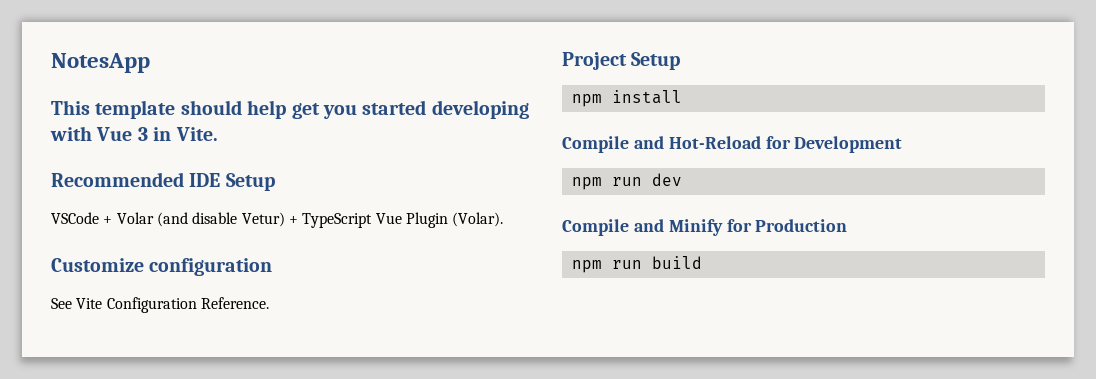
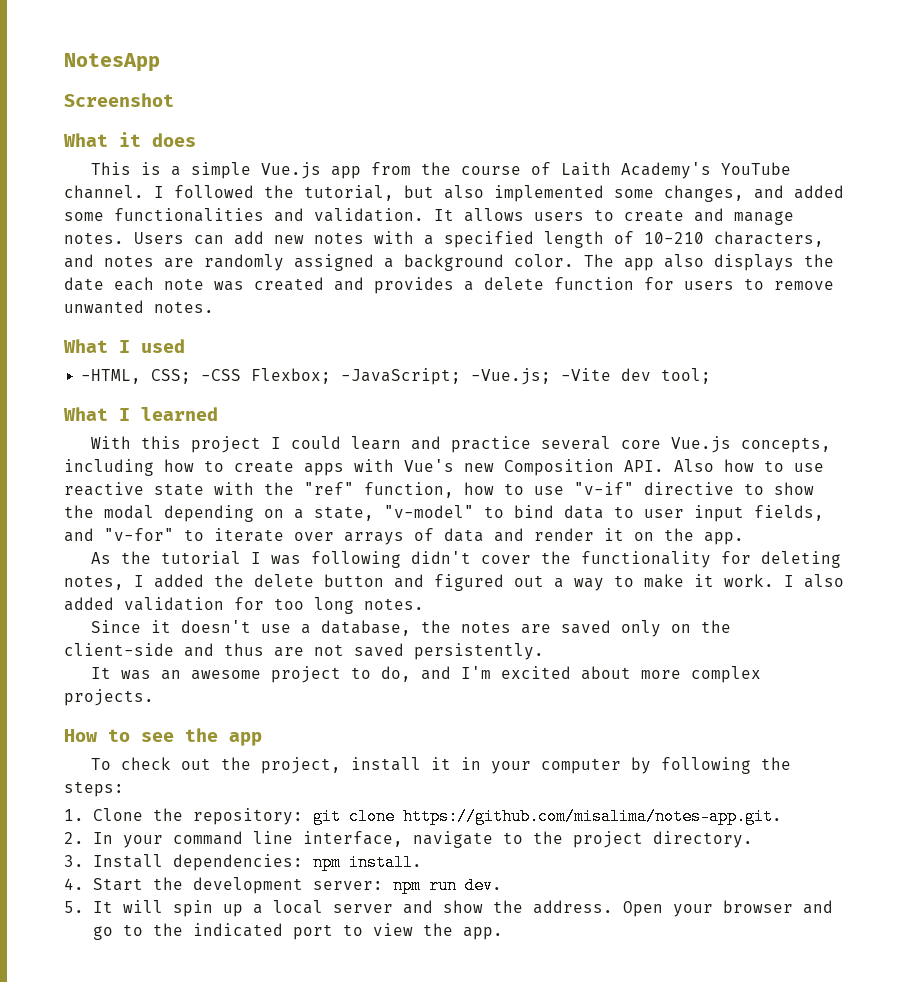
- This template should help get you started developing with Vue 3 in Vite.
- Recommended IDE Setup
- VSCode + Volar (and disable Vetur) + TypeScript Vue Plugin (Volar).
- Customize configuration
- See Vite Configuration Reference.
- Project Setup
- npm install
- Compile and Hot-Reload for Development
- npm run dev
- Compile and Minify for Production
- npm run build
+ Screenshot
+ What it does
+ This is a simple Vue.js app from the course of Laith Academy's YouTube channel. I followed the tutorial, but also implemented some changes, and added some functionalities and validation. It allows users to create and manage notes. Users can add new notes with a specified length of 10-210 characters, and notes are randomly assigned a background color. The app also displays the date each note was created and provides a delete function for users to remove unwanted notes.
+ What I used
+ -HTML, CSS; -CSS Flexbox; -JavaScript; -Vue.js; -Vite dev tool;
+ What I learned
+ With this project I could learn and practice several core Vue.js concepts, including how to create apps with Vue's new Composition API. Also how to use reactive state with the "ref" function, how to use "v-if" directive to show the modal depending on a state, "v-model" to bind data to user input fields, and "v-for" to iterate over arrays of data and render it on the app.
+ As the tutorial I was following didn't cover the functionality for deleting notes, I added the delete button and figured out a way to make it work. I also added validation for too long notes.
+ Since it doesn't use a database, the notes are saved only on the client-side and thus are not saved persistently.
+ It was an awesome project to do, and I'm excited about more complex projects.
+ How to see the app
+ To check out the project, install it in your computer by following the steps:
+ 1. Clone the repository: git clone https://github.com/misalima/notes-app.git.
+ 2. In your command line interface, navigate to the project directory.
+ 3. Install dependencies: npm install.
+ 4. Start the development server: npm run dev.
+ 5. It will spin up a local server and show the address. Open your browser and go to the indicated port to view the app.

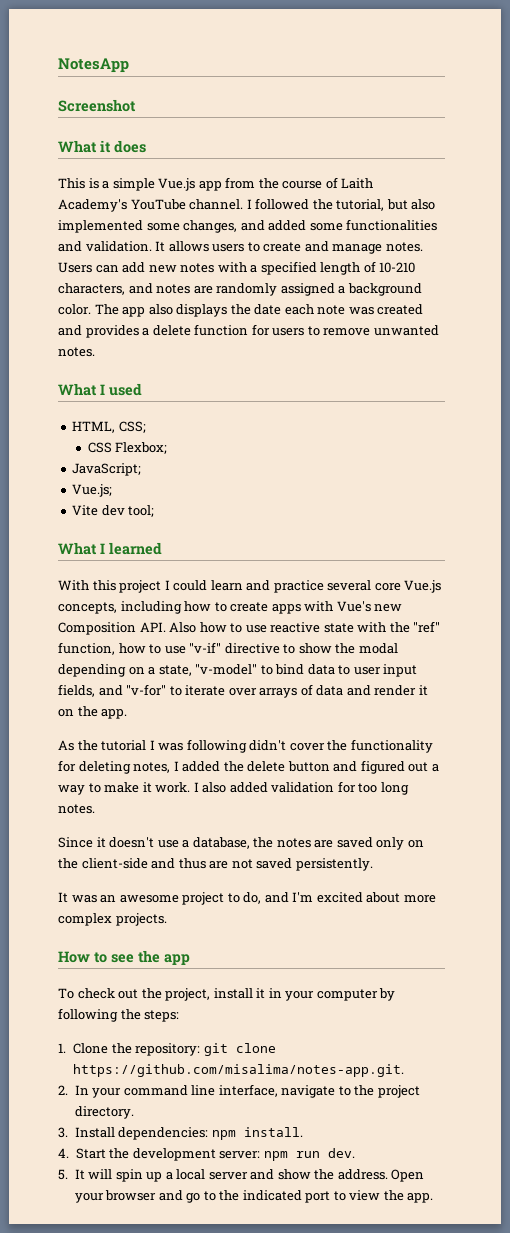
- -HTML, CSS; -CSS Flexbox; -JavaScript; -Vue.js; -Vite dev tool;
+ HTML, CSS;
+ CSS Flexbox;
+ JavaScript;
+ Vue.js;
+ Vite dev tool;

